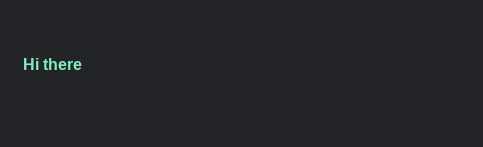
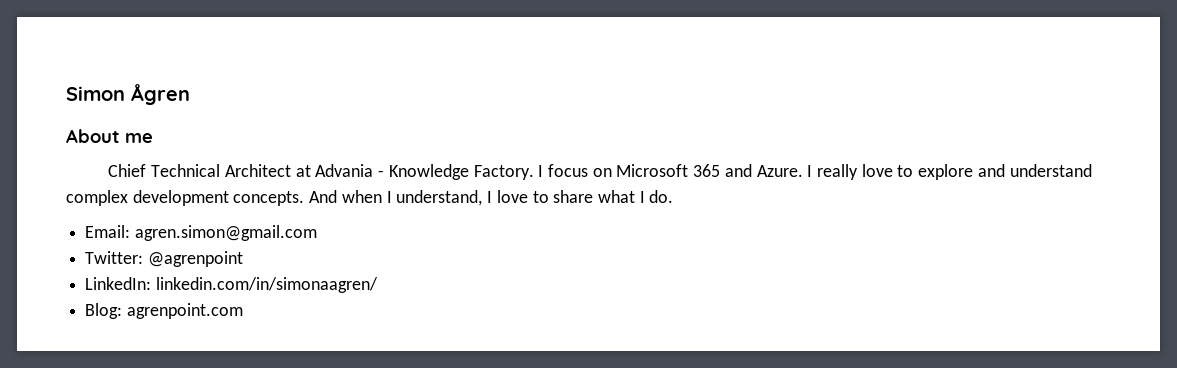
- Hi there
+ Simon Ågren
+ About me
+ Chief Technical Architect at Advania - Knowledge Factory. I focus on Microsoft 365 and Azure. I really love to explore and understand complex development concepts. And when I understand, I love to share what I do.
+ Email: agren.simon@gmail.com
+ Twitter: @agrenpoint
+ LinkedIn: linkedin.com/in/simonaagren/
+ Blog: agrenpoint.com

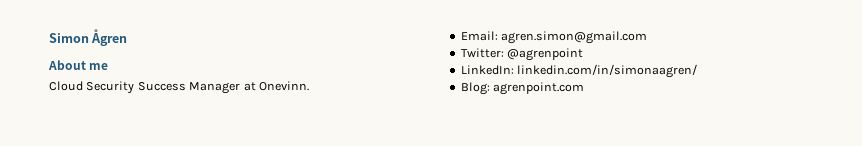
- Chief Technical Architect at Advania - Knowledge Factory. I focus on Microsoft 365 and Azure. I really love to explore and understand complex development concepts. And when I understand, I love to share what I do.
+ Cloud Security Success Manager at Onevinn.

